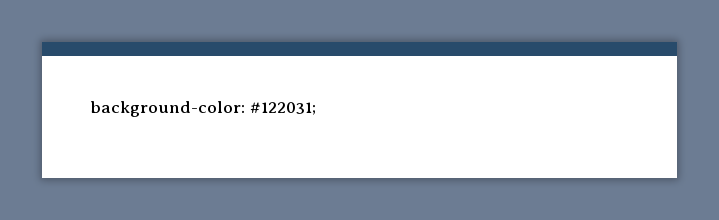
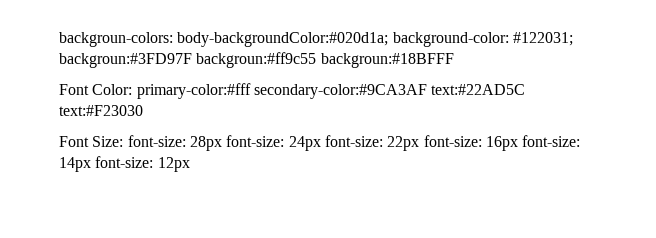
- background-color: #122031;
+ backgroun-colors: body-backgroundColor:#020d1a; background-color: #122031; backgroun:#3FD97F backgroun:#ff9c55 backgroun:#18BFFF
+ Font Color: primary-color:#fff secondary-color:#9CA3AF text:#22AD5C text:#F23030
+ Font Size: font-size: 28px font-size: 24px font-size: 22px font-size: 16px font-size: 14px font-size: 12px

